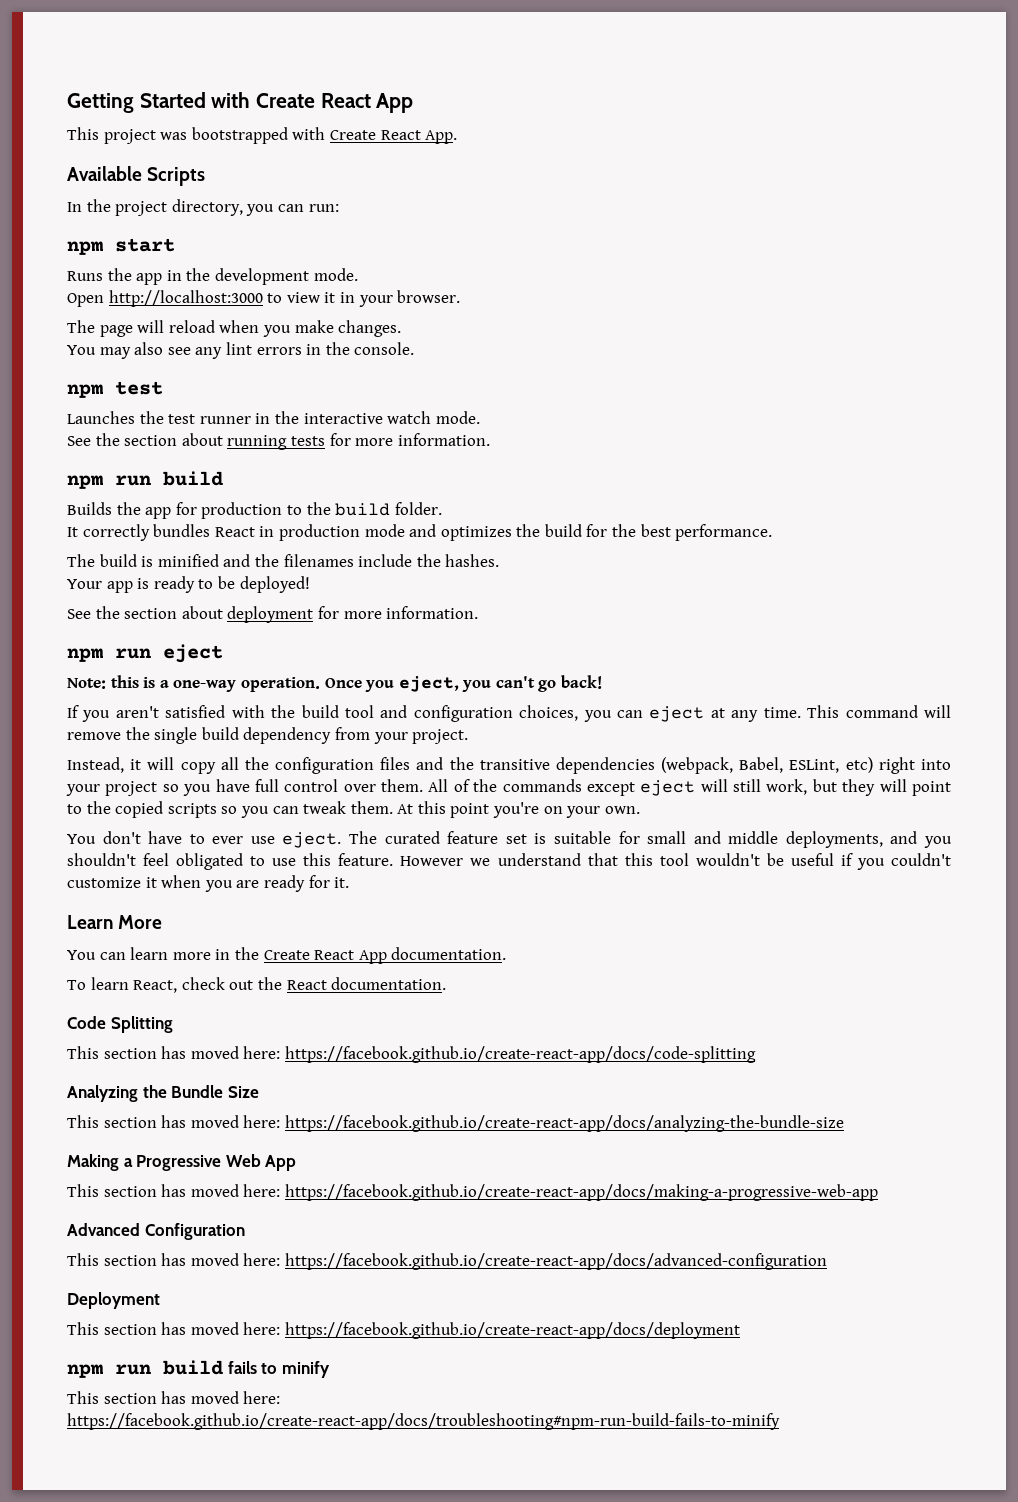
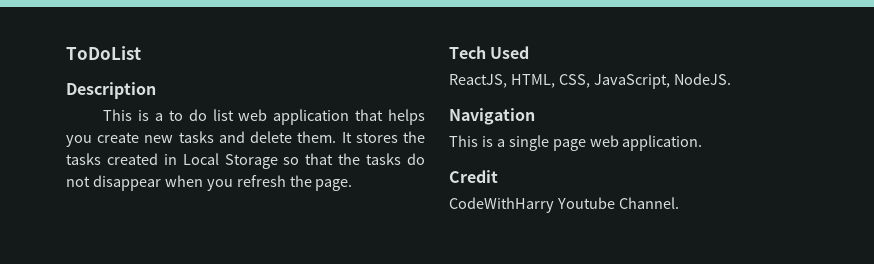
- Getting Started with Create React App
- This project was bootstrapped with Create React App.
- Available Scripts
- In the project directory, you can run:
- npm start
- Runs the app in the development mode.
- Open http://localhost:3000 to view it in your browser.
- The page will reload when you make changes.
- You may also see any lint errors in the console.
- npm test
- Launches the test runner in the interactive watch mode.
- See the section about running tests for more information.
- npm run build
- Builds the app for production to the build folder.
- It correctly bundles React in production mode and optimizes the build for the best performance.
- The build is minified and the filenames include the hashes.
- Your app is ready to be deployed!
- See the section about deployment for more information.
- npm run eject
- Note: this is a one-way operation. Once you eject, you can't go back!
- If you aren't satisfied with the build tool and configuration choices, you can eject at any time. This command will remove the single build dependency from your project.
- Instead, it will copy all the configuration files and the transitive dependencies (webpack, Babel, ESLint, etc) right into your project so you have full control over them. All of the commands except eject will still work, but they will point to the copied scripts so you can tweak them. At this point you're on your own.
- You don't have to ever use eject. The curated feature set is suitable for small and middle deployments, and you shouldn't feel obligated to use this feature. However we understand that this tool wouldn't be useful if you couldn't customize it when you are ready for it.
- Learn More
- You can learn more in the Create React App documentation.
- To learn React, check out the React documentation.
- Code Splitting
- This section has moved here: https://facebook.github.io/create-react-app/docs/code-splitting
- Analyzing the Bundle Size
- This section has moved here: https://facebook.github.io/create-react-app/docs/analyzing-the-bundle-size
- Making a Progressive Web App
- This section has moved here: https://facebook.github.io/create-react-app/docs/making-a-progressive-web-app
- Advanced Configuration
- This section has moved here: https://facebook.github.io/create-react-app/docs/advanced-configuration
- Deployment
- This section has moved here: https://facebook.github.io/create-react-app/docs/deployment
- npm run build fails to minify
- This section has moved here: https://facebook.github.io/create-react-app/docs/troubleshooting#npm-run-build-fails-to-minify
+ ToDoList
+ Description
+ This is a to do list web application that helps you create new tasks and delete them. It stores the tasks created in Local Storage so that the tasks do not disappear when you refresh the page.
+ Tech Used
+ ReactJS, HTML, CSS, JavaScript, NodeJS.
+ Navigation
+ This is a single page web application.
+ Credit
+ CodeWithHarry Youtube Channel.

